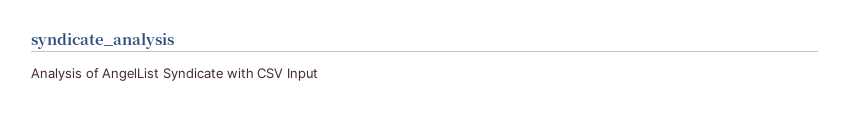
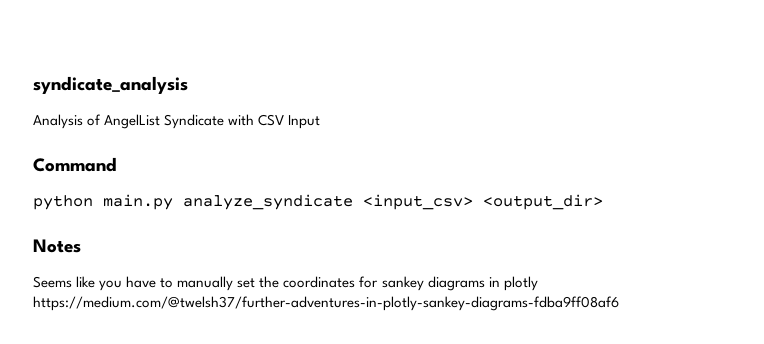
+ Command
+ python main.py analyze_syndicate <input_csv> <output_dir>
+ Notes
+ Seems like you have to manually set the coordinates for sankey diagrams in plotly https://medium.com/@twelsh37/further-adventures-in-plotly-sankey-diagrams-fdba9ff08af6

